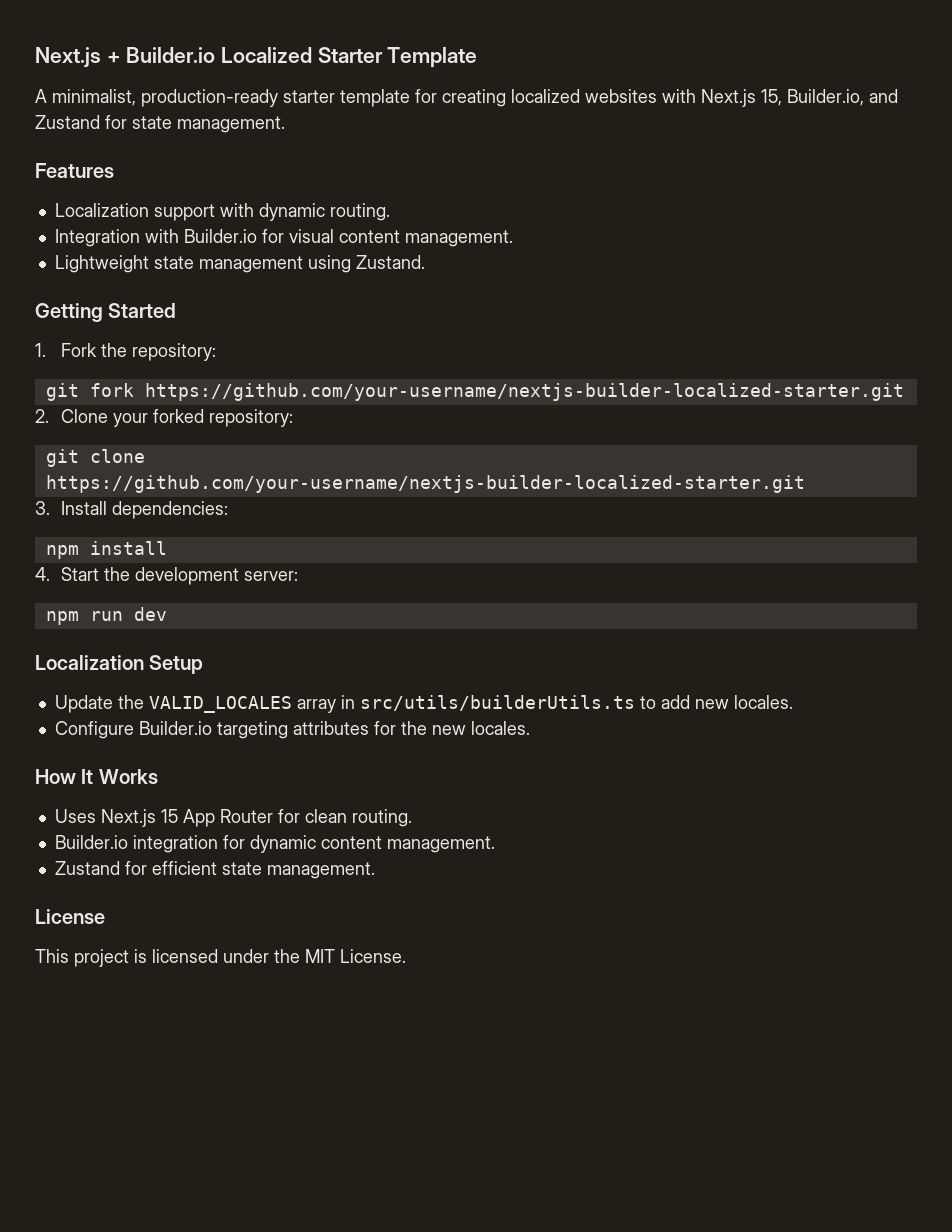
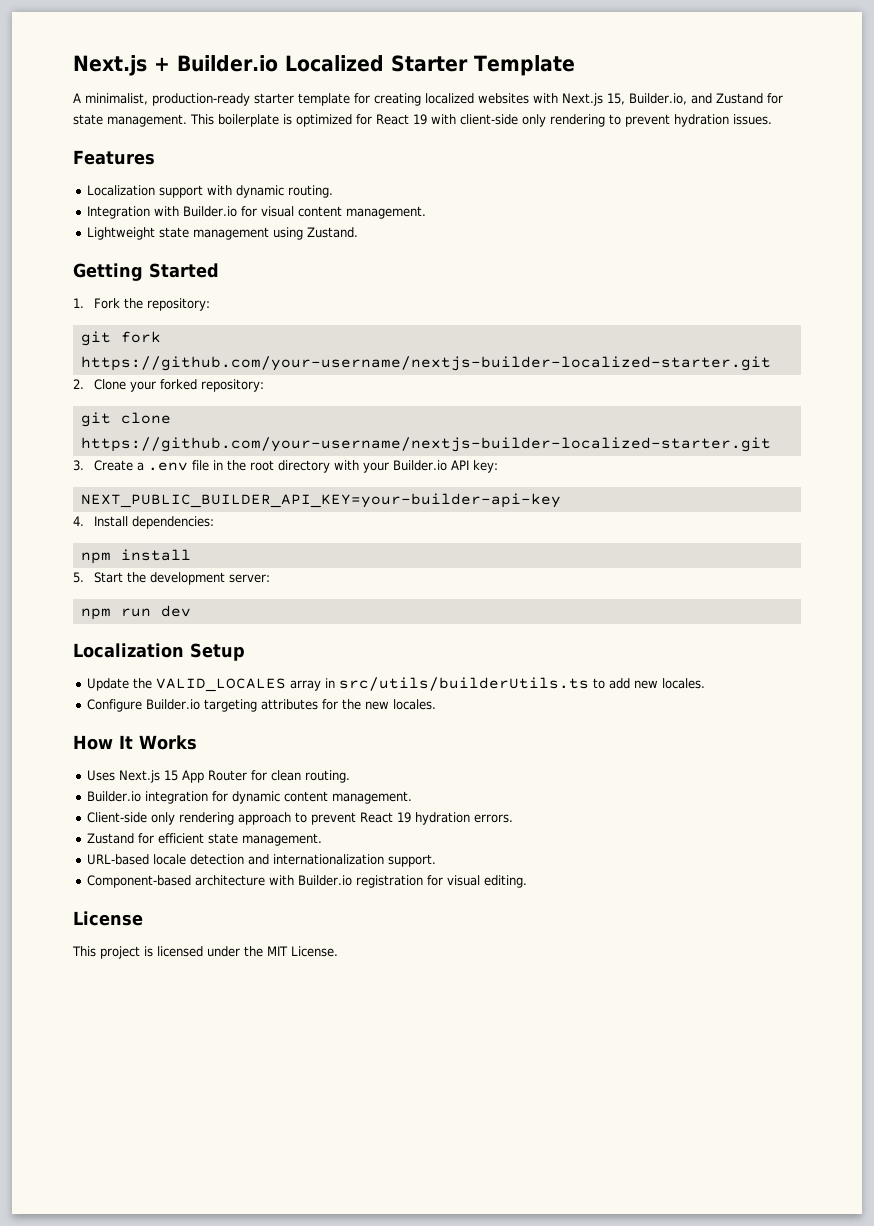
+ This boilerplate is optimized for React 19 with client-side only rendering to prevent hydration issues.
- 3. Install dependencies:
+ 3. Create a .env file in the root directory with your Builder.io API key:
+ NEXT_PUBLIC_BUILDER_API_KEY=your-builder-api-key
+ 4. Install dependencies:
- 4. Start the development server:
+ 5. Start the development server:
+ Client-side only rendering approach to prevent React 19 hydration errors.
+ URL-based locale detection and internationalization support.
+ Component-based architecture with Builder.io registration for visual editing.

